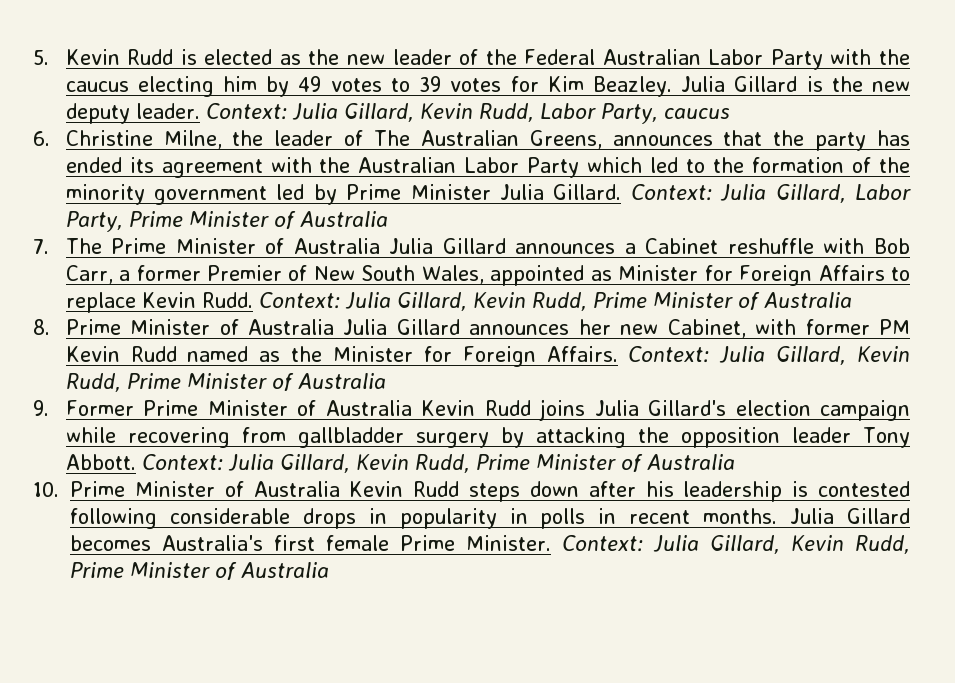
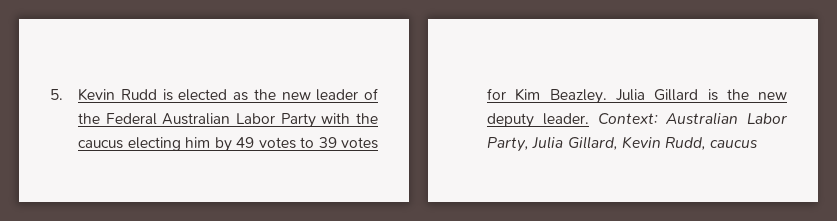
- Context: Julia Gillard, Kevin Rudd, Labor Party, caucus
- 6. Christine Milne, the leader of The Australian Greens, announces that the party has ended its agreement with the Australian Labor Party which led to the formation of the minority government led by Prime Minister Julia Gillard. Context: Julia Gillard, Labor Party, Prime Minister of Australia
- 7. The Prime Minister of Australia Julia Gillard announces a Cabinet reshuffle with Bob Carr, a former Premier of New South Wales, appointed as Minister for Foreign Affairs to replace Kevin Rudd. Context: Julia Gillard, Kevin Rudd, Prime Minister of Australia
- 8. Prime Minister of Australia Julia Gillard announces her new Cabinet, with former PM Kevin Rudd named as the Minister for Foreign Affairs. Context: Julia Gillard, Kevin Rudd, Prime Minister of Australia
- 9. Former Prime Minister of Australia Kevin Rudd joins Julia Gillard's election campaign while recovering from gallbladder surgery by attacking the opposition leader Tony Abbott. Context: Julia Gillard, Kevin Rudd, Prime Minister of Australia
- 10. Prime Minister of Australia Kevin Rudd steps down after his leadership is contested following considerable drops in popularity in polls in recent months. Julia Gillard becomes Australia's first female Prime Minister. Context: Julia Gillard, Kevin Rudd, Prime Minister of Australia
+ Context: Australian Labor Party, Julia Gillard, Kevin Rudd, caucus

